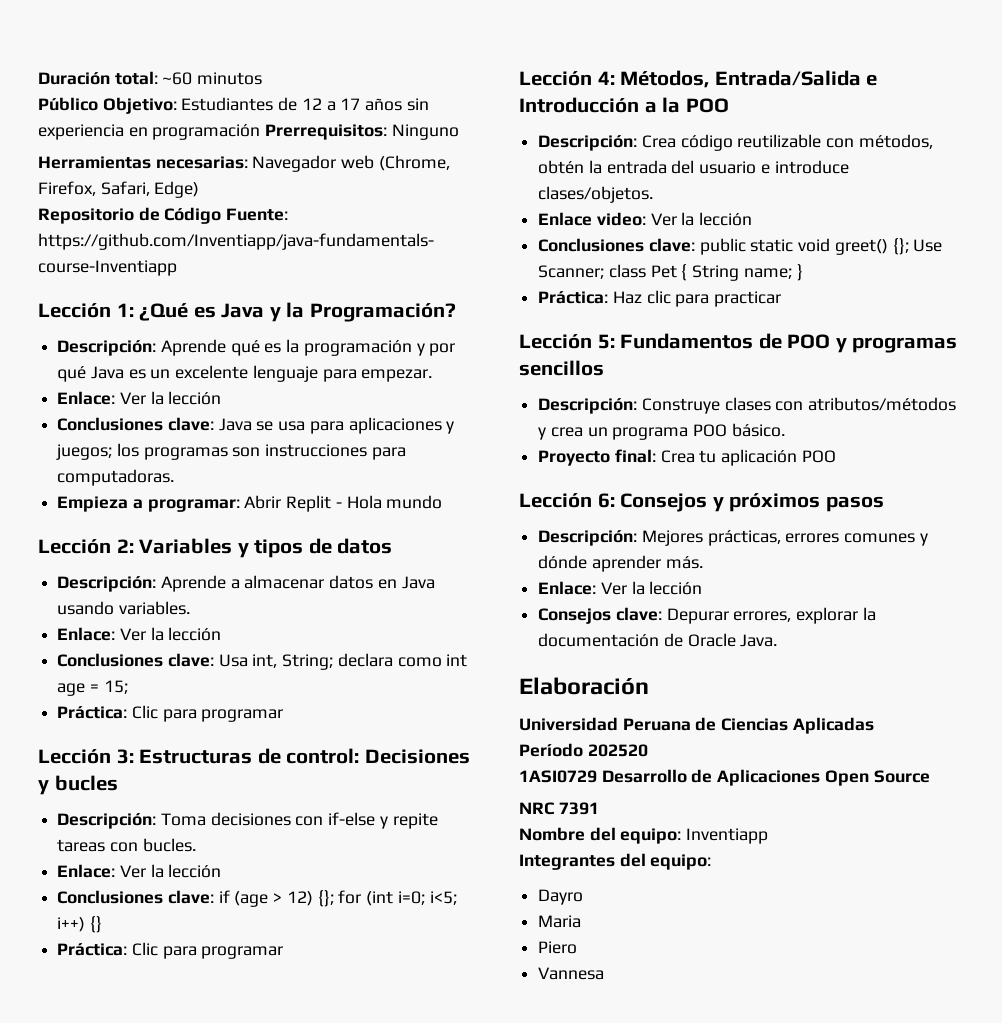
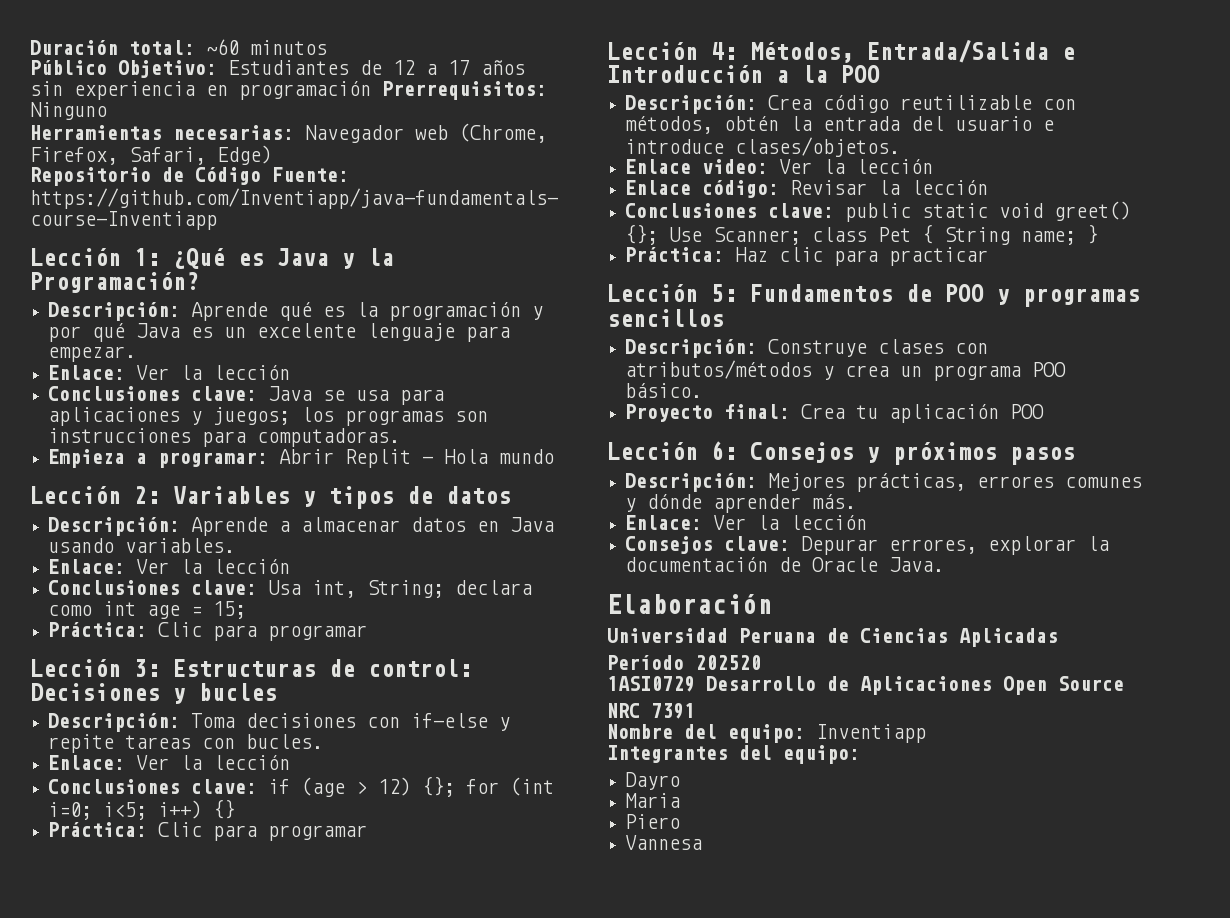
+ Enlace código: Revisar la lección

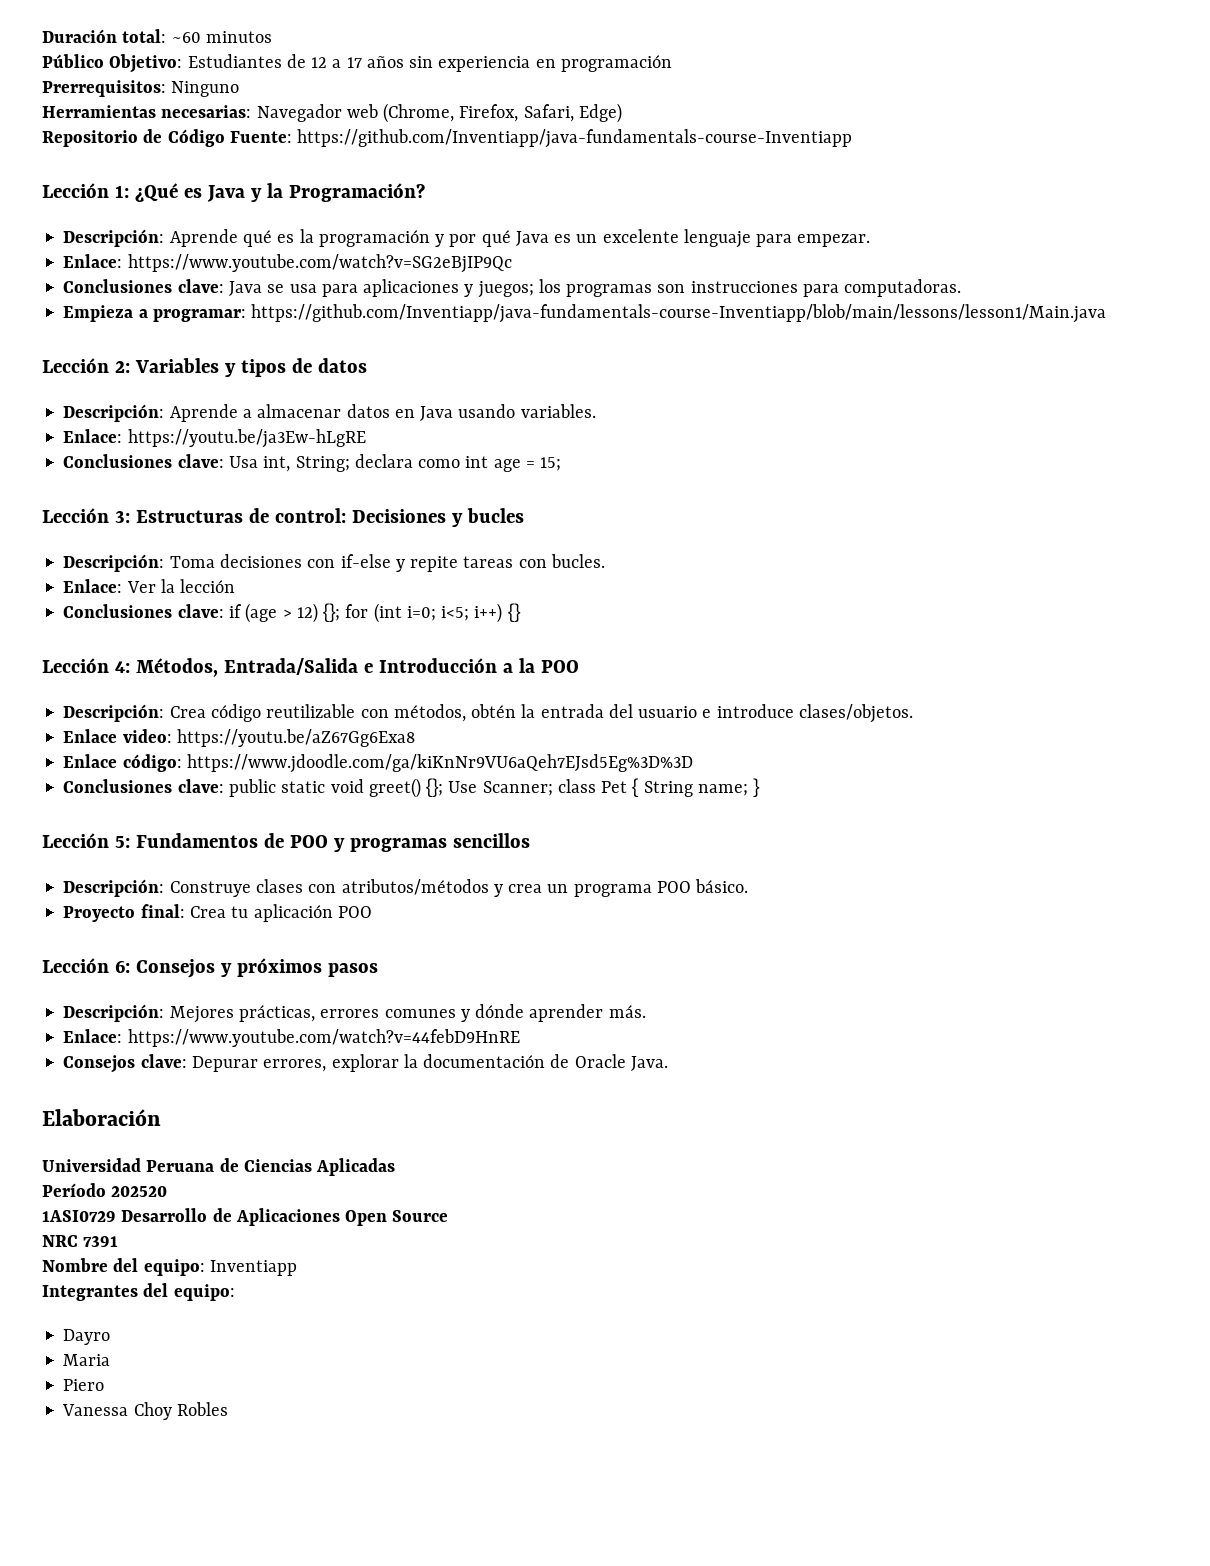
- Público Objetivo: Estudiantes de 12 a 17 años sin experiencia en programación Prerrequisitos: Ninguno
+ Público Objetivo: Estudiantes de 12 a 17 años sin experiencia en programación
+ Prerrequisitos: Ninguno
  Descripción: Aprende qué es la programación y por qué Java es un excelente lenguaje para empezar.
- Enlace: Ver la lección
+ Enlace: https://www.youtube.com/watch?v=SG2eBjIP9Qc
- Empieza a programar: Abrir Replit - Hola mundo
+ Empieza a programar: https://github.com/Inventiapp/java-fundamentals-course-Inventiapp/blob/main/lessons/lesson1/Main.java
  Descripción: Aprende a almacenar datos en Java usando variables.
- Enlace: Ver la lección
+ Enlace: https://youtu.be/ja3Ew-hLgRE
  Conclusiones clave: Usa int, String; declara como int age = 15;
- Práctica: Clic para programar
  Conclusiones clave: if (age > 12) {}; for (int i=0; i<5; i++) {}
- Práctica: Clic para programar
- Enlace video: Ver la lección
+ Enlace video: https://youtu.be/aZ67Gg6Exa8
- Enlace código: Revisar la lección
+ Enlace código: https://www.jdoodle.com/ga/kiKnNr9VU6aQeh7EJsd5Eg%3D%3D
- Práctica: Haz clic para practicar
  Descripción: Mejores prácticas, errores comunes y dónde aprender más.
- Enlace: Ver la lección
+ Enlace: https://www.youtube.com/watch?v=44febD9HnRE
- Vannesa
+ Vanessa Choy Robles

